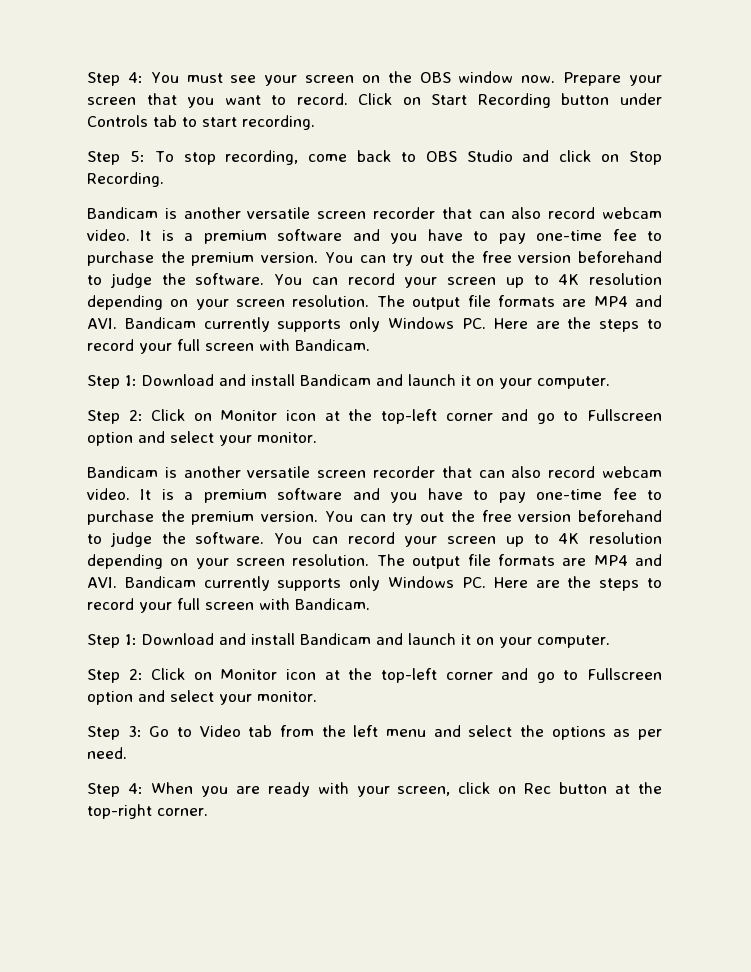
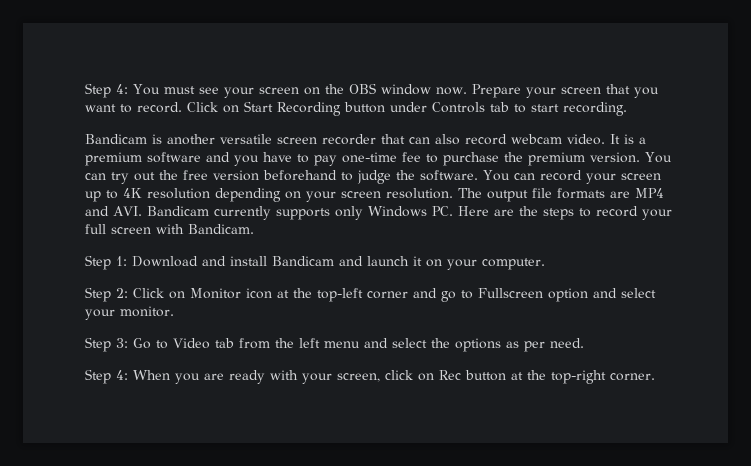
- Step 5: To stop recording, come back to OBS Studio and click on Stop Recording.
- Bandicam is another versatile screen recorder that can also record webcam video. It is a premium software and you have to pay one-time fee to purchase the premium version. You can try out the free version beforehand to judge the software. You can record your screen up to 4K resolution depending on your screen resolution. The output file formats are MP4 and AVI. Bandicam currently supports only Windows PC. Here are the steps to record your full screen with Bandicam.
- Step 1: Download and install Bandicam and launch it on your computer.
- Step 2: Click on Monitor icon at the top-left corner and go to Fullscreen option and select your monitor.

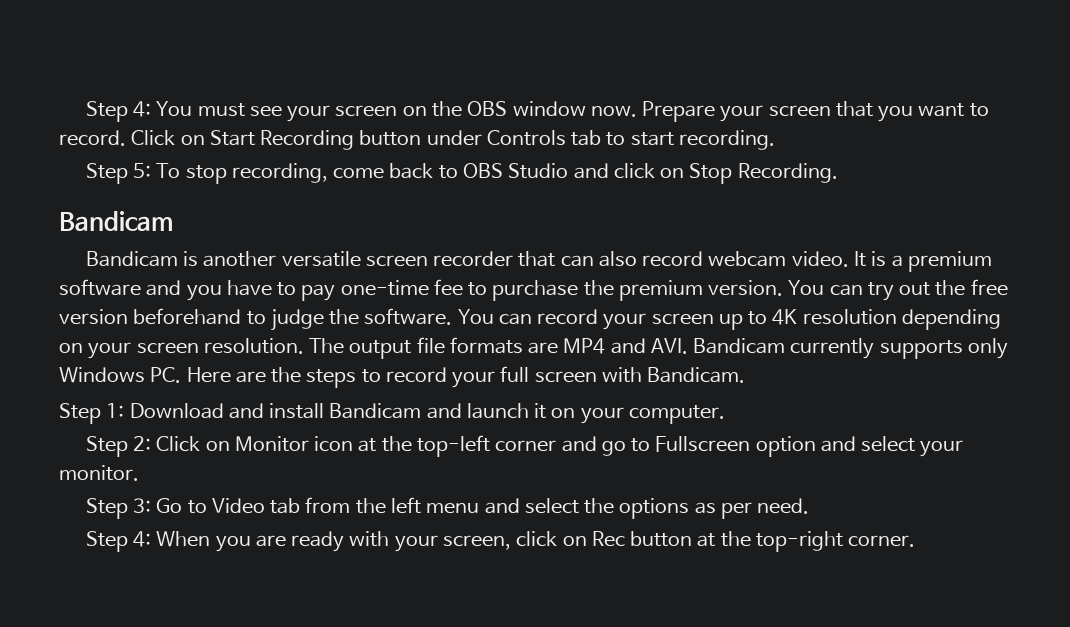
+ Step 5: To stop recording, come back to OBS Studio and click on Stop Recording.
+ Bandicam

